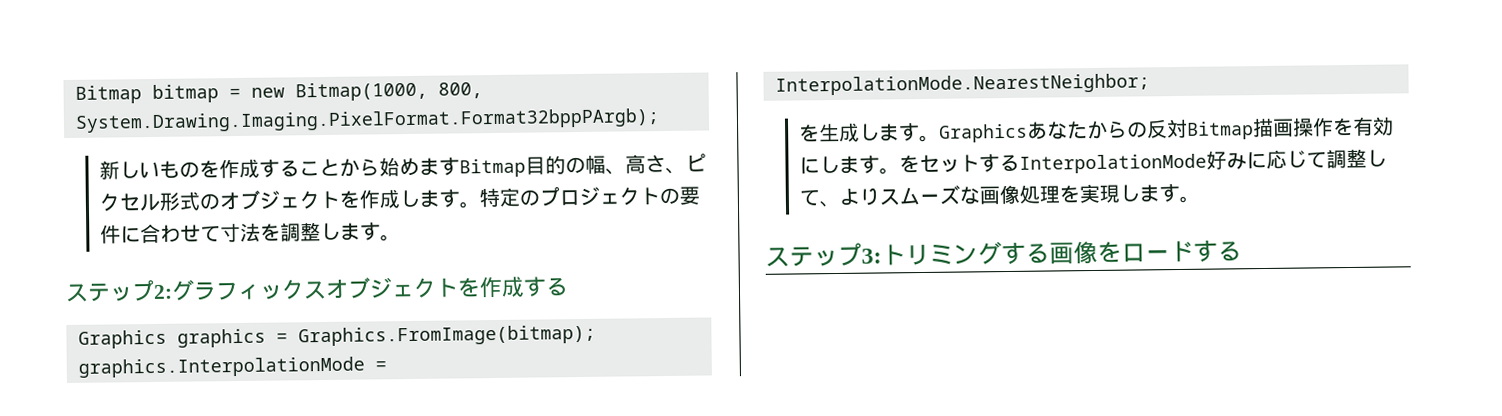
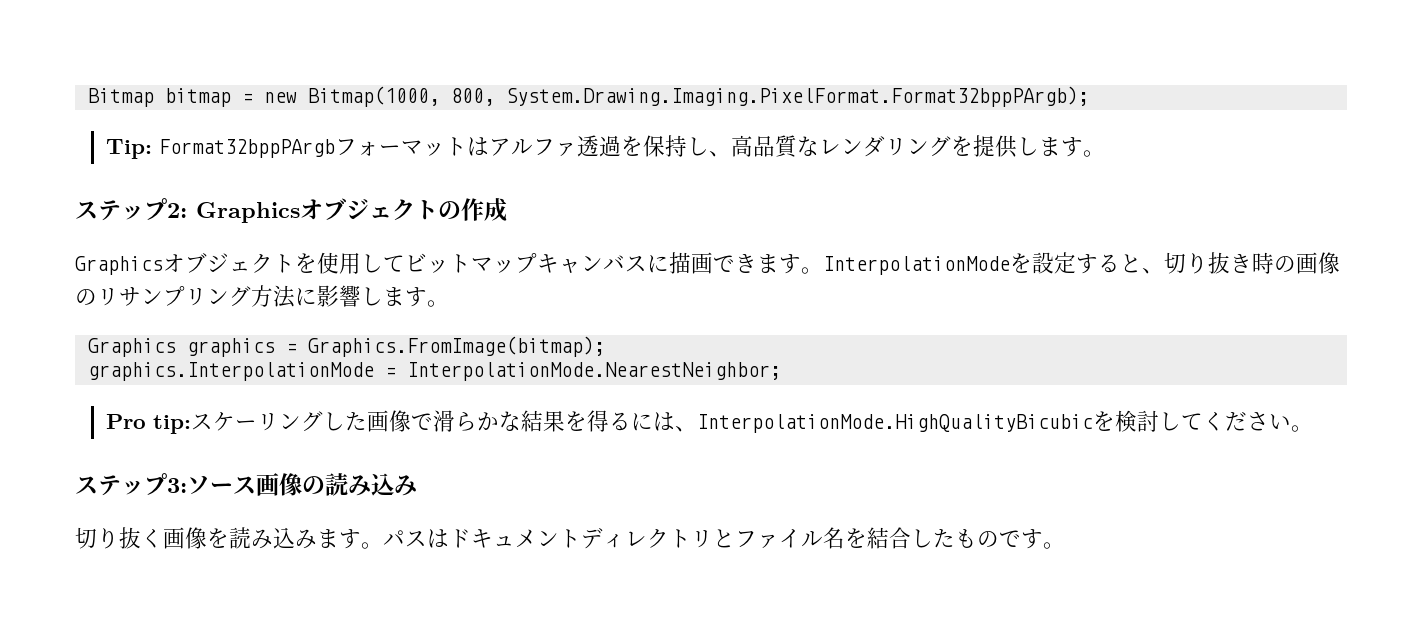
- 新しいものを作成することから始めますBitmap目的の幅、高さ、ピクセル形式のオブジェクトを作成します。特定のプロジェクトの要件に合わせて寸法を調整します。
+ Tip: Format32bppPArgbフォーマットはアルファ透過を保持し、高品質なレンダリングを提供します。
- ステップ2:グラフィックスオブジェクトを作成する
+ ステップ2: Graphicsオブジェクトの作成
+ Graphicsオブジェクトを使用してビットマップキャンバスに描画できます。InterpolationModeを設定すると、切り抜き時の画像のリサンプリング方法に影響します。
- を生成します。Graphicsあなたからの反対Bitmap描画操作を有効にします。をセットするInterpolationMode好みに応じて調整して、よりスムーズな画像処理を実現します。
- ステップ3:トリミングする画像をロードする
+ Pro tip:スケーリングした画像で滑らかな結果を得るには、InterpolationMode.HighQualityBicubicを検討してください。
+ ステップ3:ソース画像の読み込み
+ 切り抜く画像を読み込みます。パスはドキュメントディレクトリとファイル名を結合したものです。

